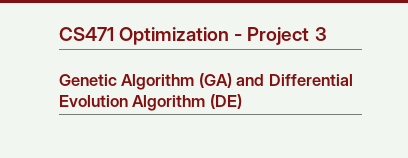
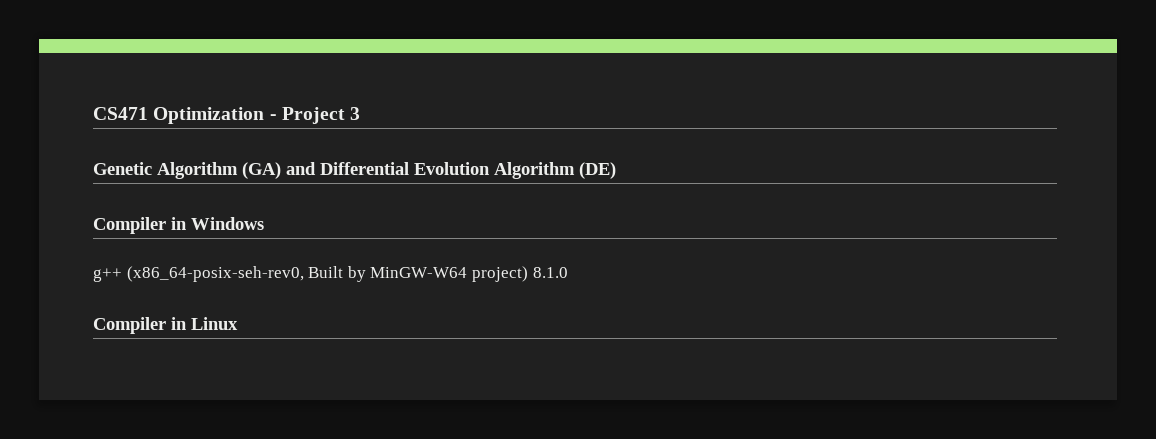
+ Compiler in Windows
+ g++ (x86_64-posix-seh-rev0, Built by MinGW-W64 project) 8.1.0
+ Compiler in Linux

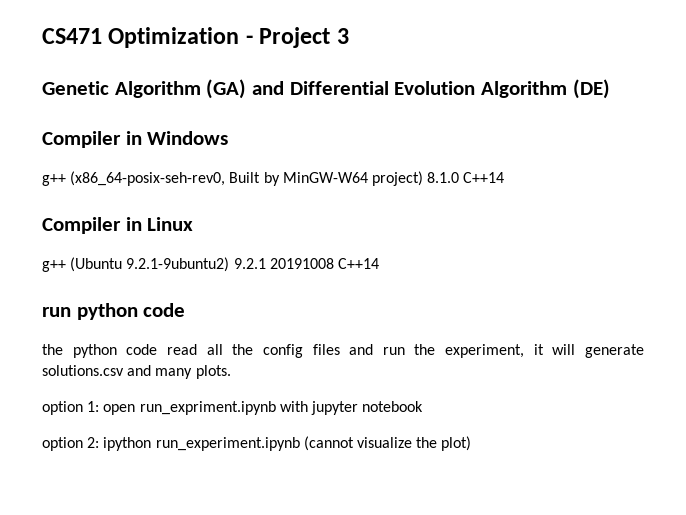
- g++ (x86_64-posix-seh-rev0, Built by MinGW-W64 project) 8.1.0
+ g++ (x86_64-posix-seh-rev0, Built by MinGW-W64 project) 8.1.0 C++14
+ g++ (Ubuntu 9.2.1-9ubuntu2) 9.2.1 20191008 C++14
+ run python code
+ the python code read all the config files and run the experiment, it will generate solutions.csv and many plots.
+ option 1: open run_expriment.ipynb with jupyter notebook
+ option 2: ipython run_experiment.ipynb (cannot visualize the plot)

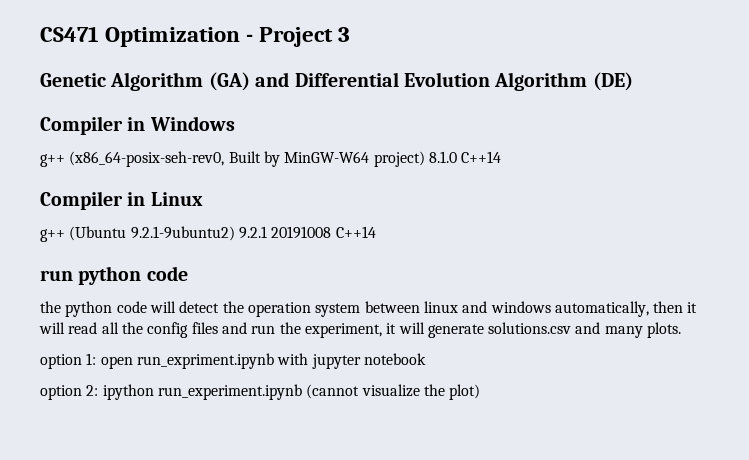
- the python code read all the config files and run the experiment, it will generate solutions.csv and many plots.
+ the python code will detect the operation system between linux and windows automatically, then it will read all the config files and run the experiment, it will generate solutions.csv and many plots.

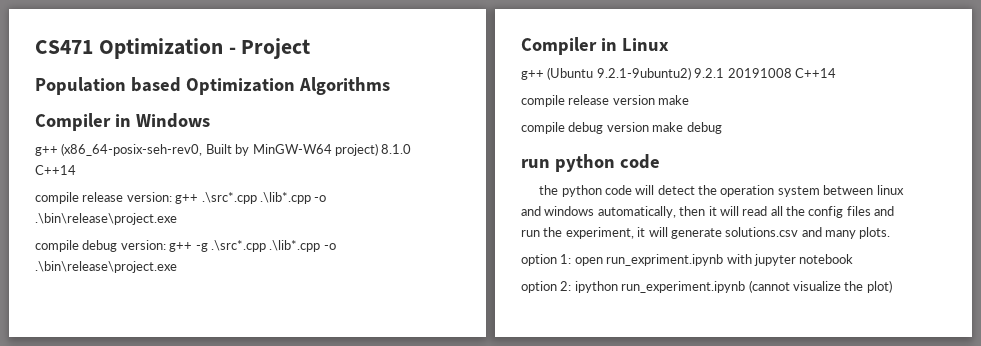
- CS471 Optimization - Project 3
- Genetic Algorithm (GA) and Differential Evolution Algorithm (DE)
+ CS471 Optimization - Project
+ Population based Optimization Algorithms
+ compile release version: g++ .\src*.cpp .\lib*.cpp -o .\bin\release\project.exe
+ compile debug version: g++ -g .\src*.cpp .\lib*.cpp -o .\bin\release\project.exe
+ compile release version make
+ compile debug version make debug

